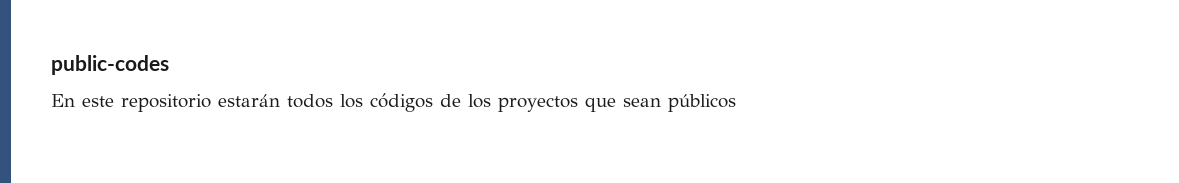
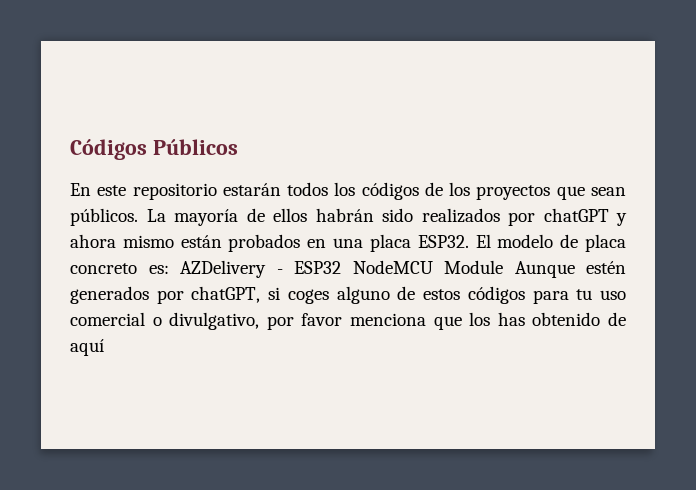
- public-codes
+ Códigos Públicos
- En este repositorio estarán todos los códigos de los proyectos que sean públicos
+ En este repositorio estarán todos los códigos de los proyectos que sean públicos. La mayoría de ellos habrán sido realizados por chatGPT y ahora mismo están probados en una placa ESP32. El modelo de placa concreto es: AZDelivery - ESP32 NodeMCU Module Aunque estén generados por chatGPT, si coges alguno de estos códigos para tu uso comercial o divulgativo, por favor menciona que los has obtenido de aquí

